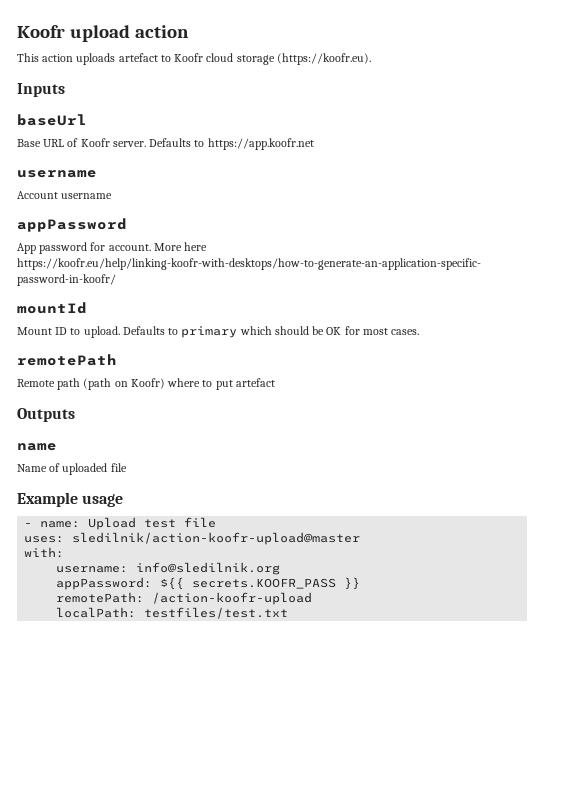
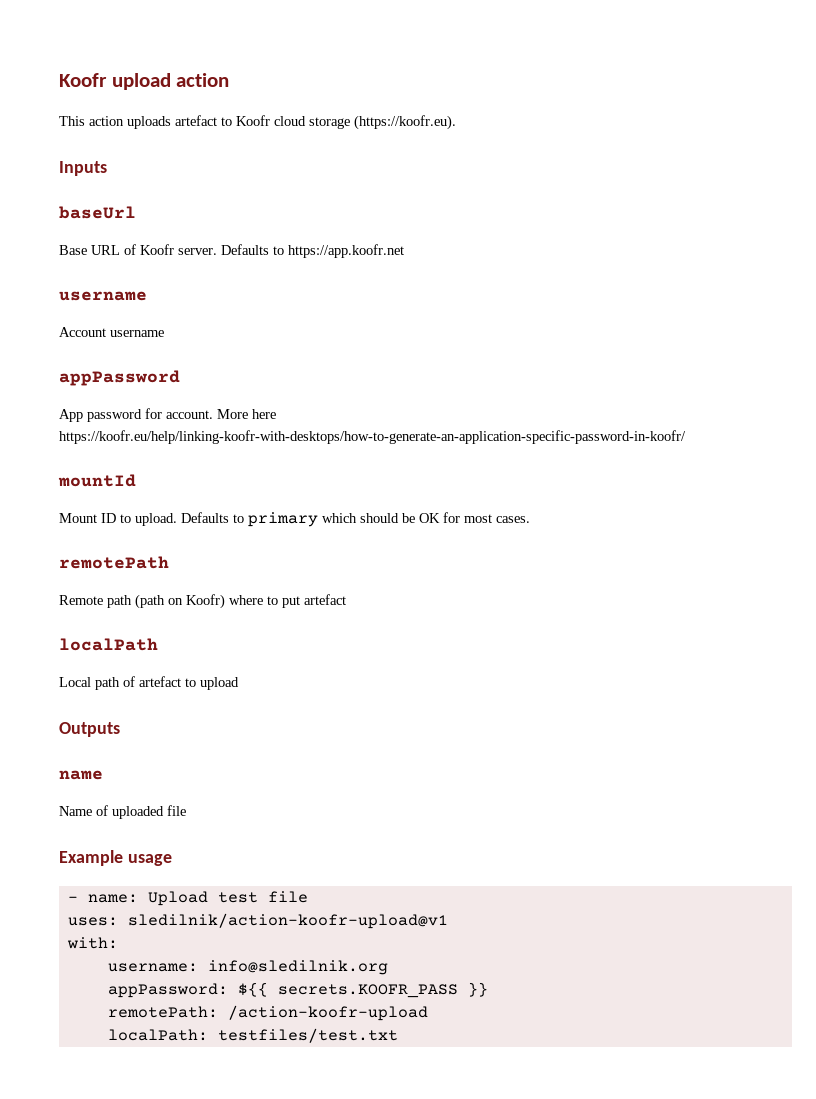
+ localPath
+ Local path of artefact to upload
- uses: sledilnik/action-koofr-upload@master
+ uses: sledilnik/action-koofr-upload@v1

